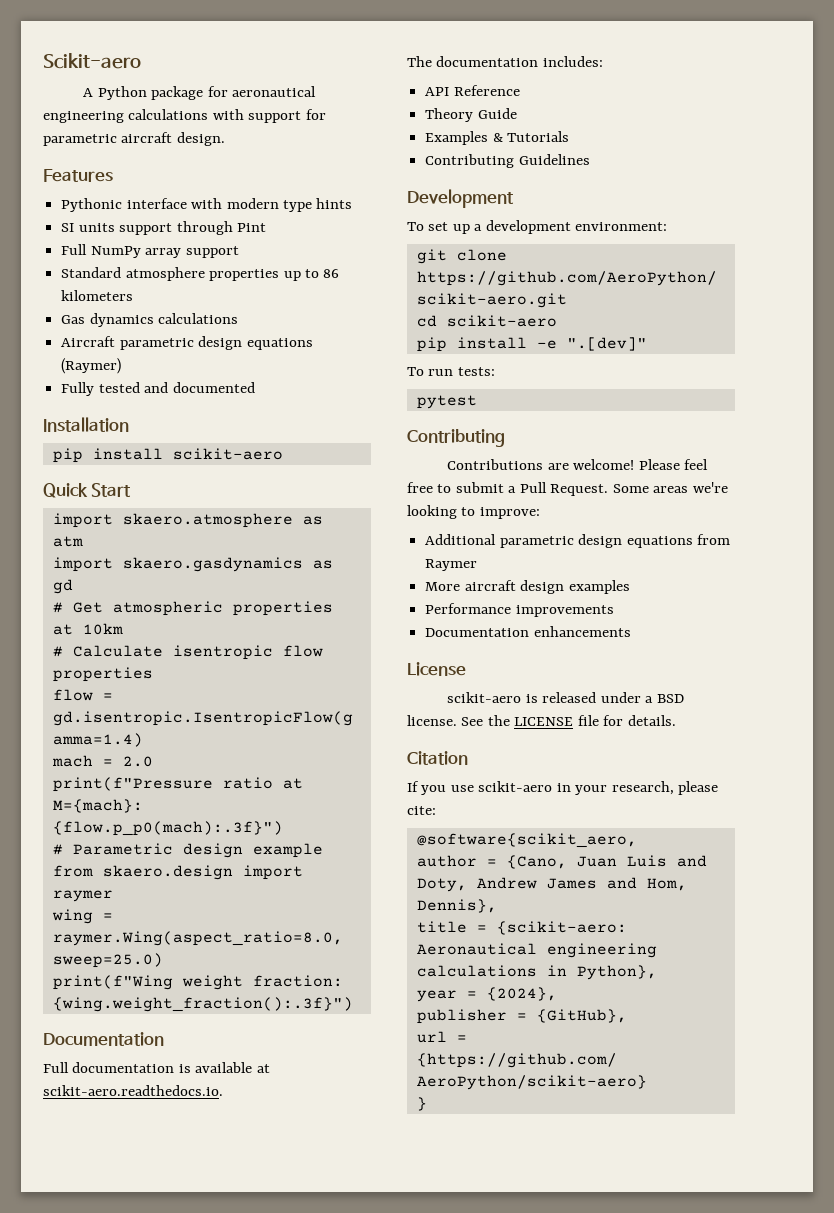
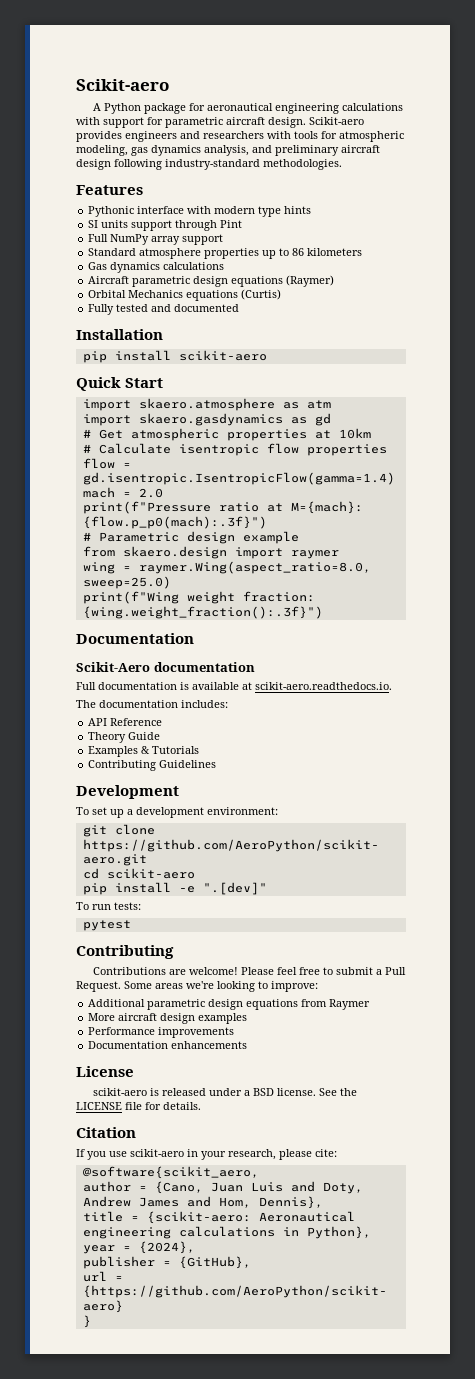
+ Scikit-aero provides engineers and researchers with tools for atmospheric modeling, gas dynamics analysis, and preliminary aircraft design following industry-standard methodologies.
+ Orbital Mechanics equations (Curtis)
+ Scikit-Aero documentation

